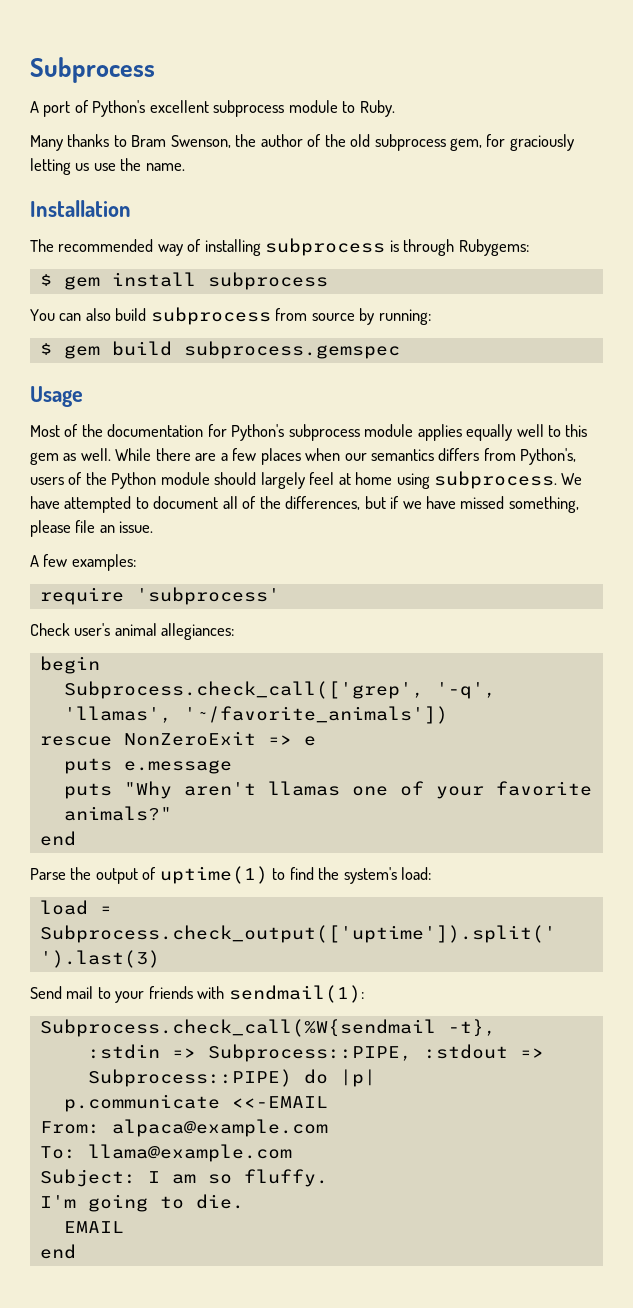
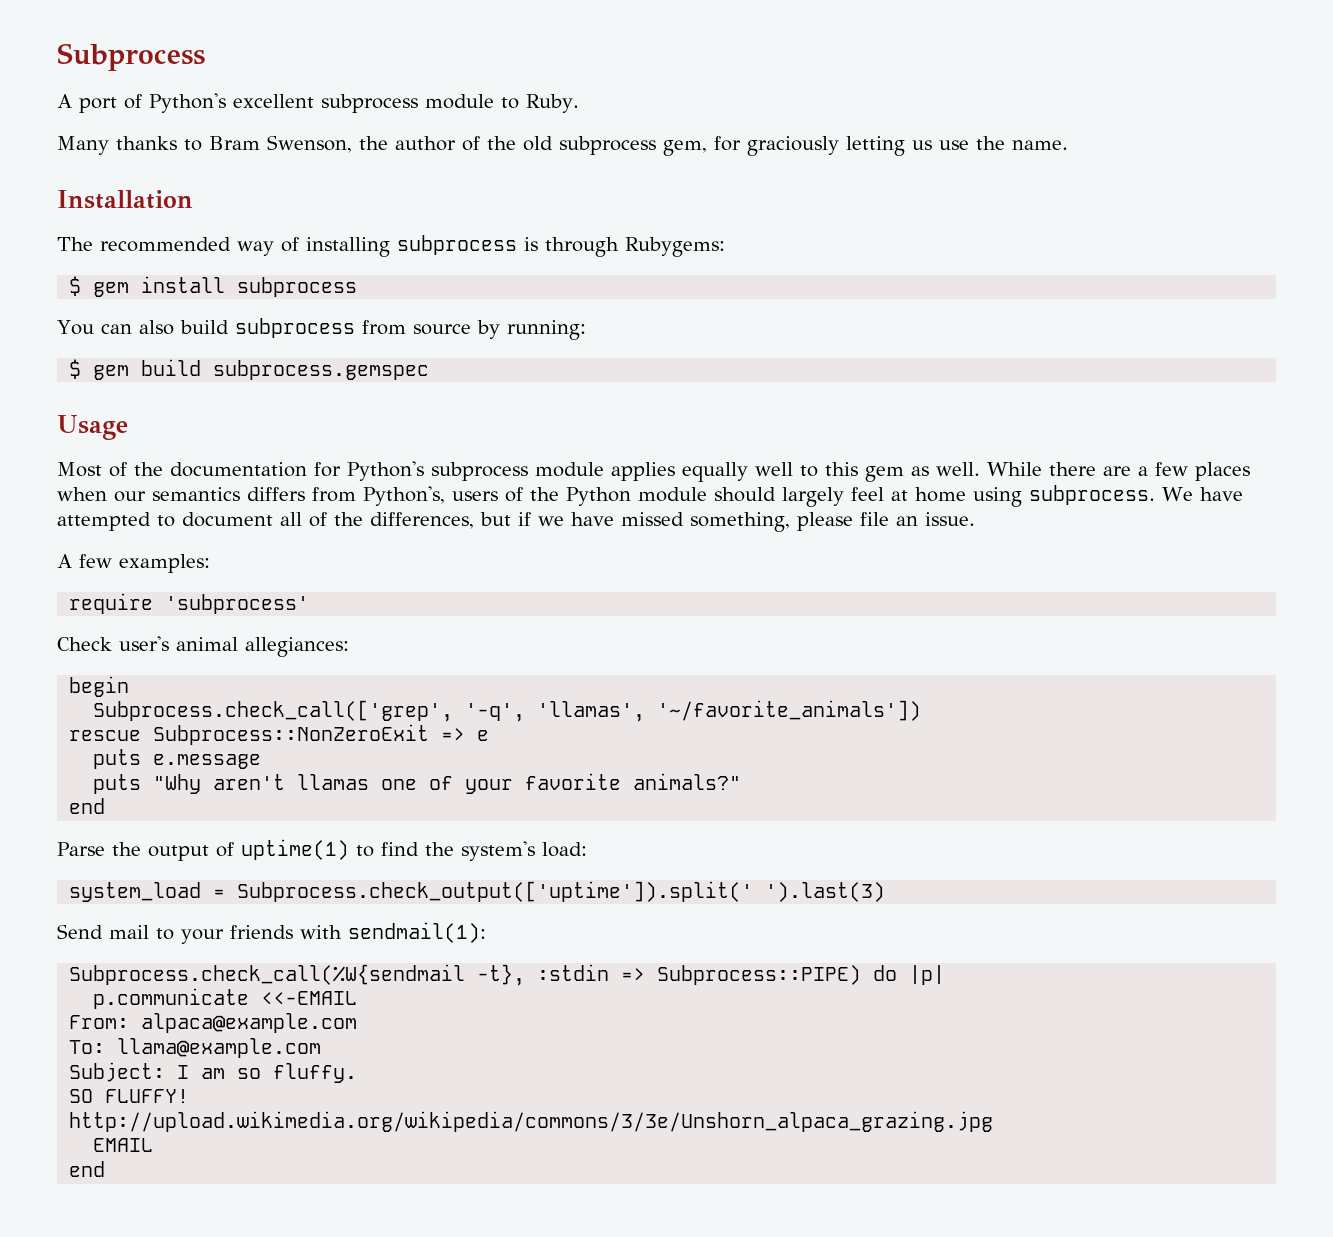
- rescue NonZeroExit => e
+ rescue Subprocess::NonZeroExit => e
- load = Subprocess.check_output(['uptime']).split(' ').last(3)
+ system_load = Subprocess.check_output(['uptime']).split(' ').last(3)
- Subprocess.check_call(%W{sendmail -t},
- :stdin => Subprocess::PIPE, :stdout => Subprocess::PIPE) do |p|
+ Subprocess.check_call(%W{sendmail -t}, :stdin => Subprocess::PIPE) do |p|
- I'm going to die.
+ SO FLUFFY!
+ http://upload.wikimedia.org/wikipedia/commons/3/3e/Unshorn_alpaca_grazing.jpg

